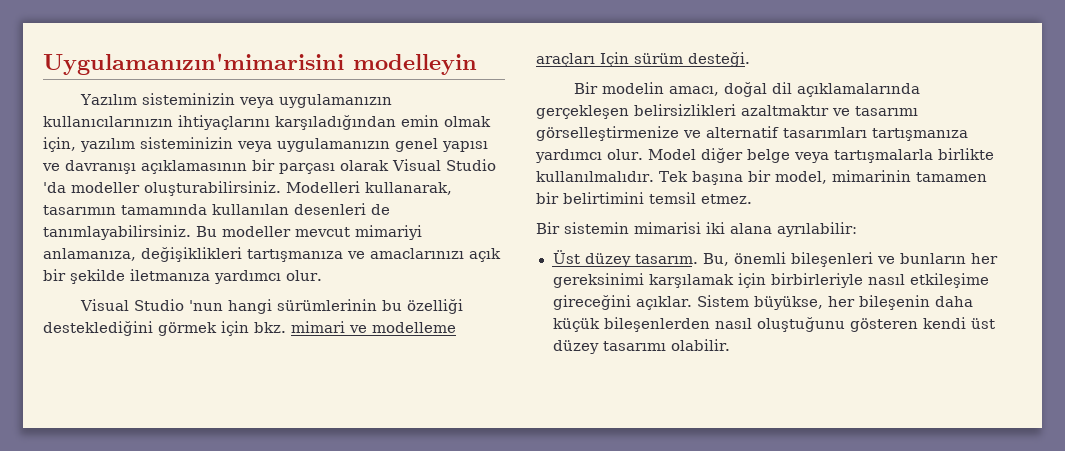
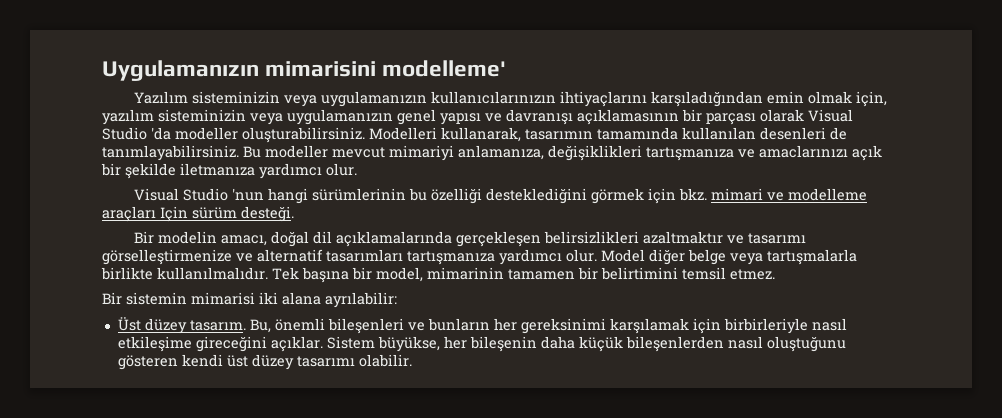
- Uygulamanızın'mimarisini modelleyin
+ Uygulamanızın mimarisini modelleme'

